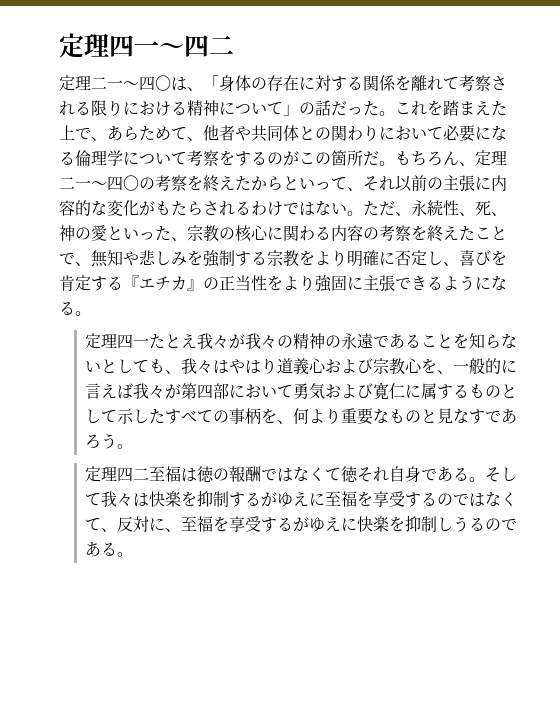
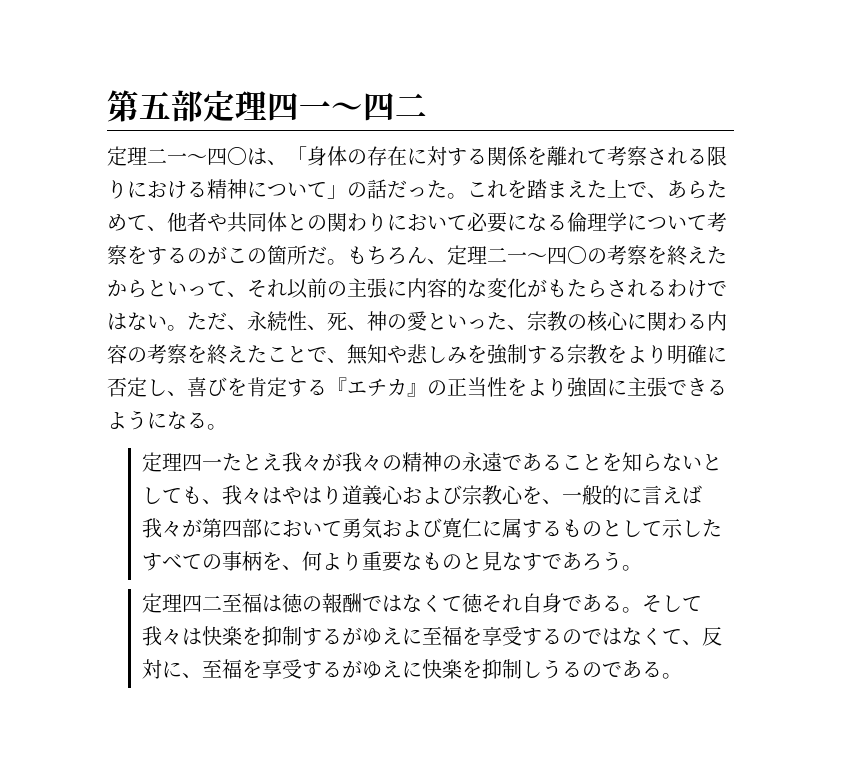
- 定理四一～四二
+ 第五部定理四一～四二

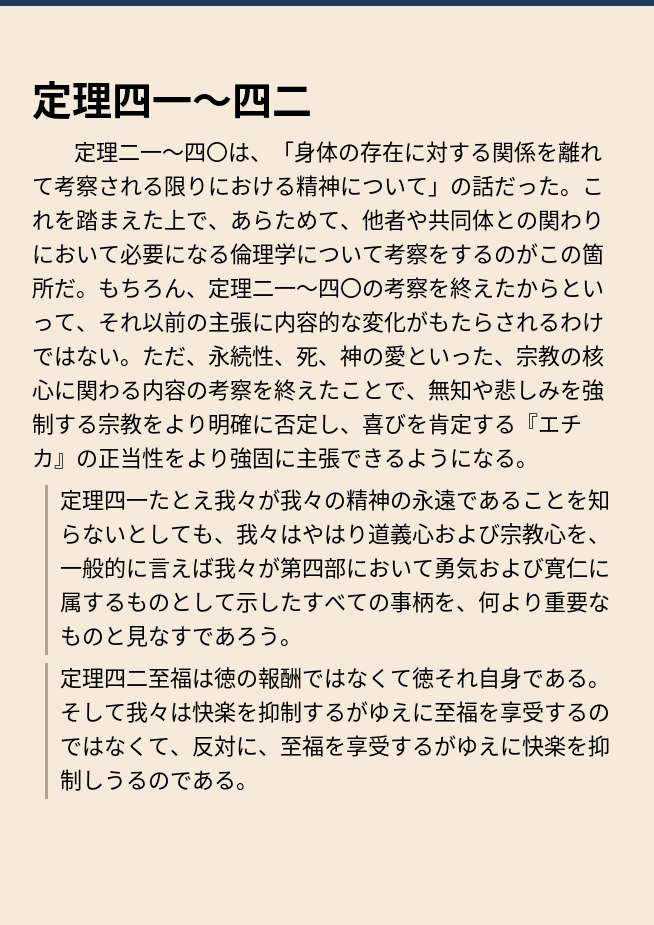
- 第五部定理四一～四二
+ 定理四一～四二

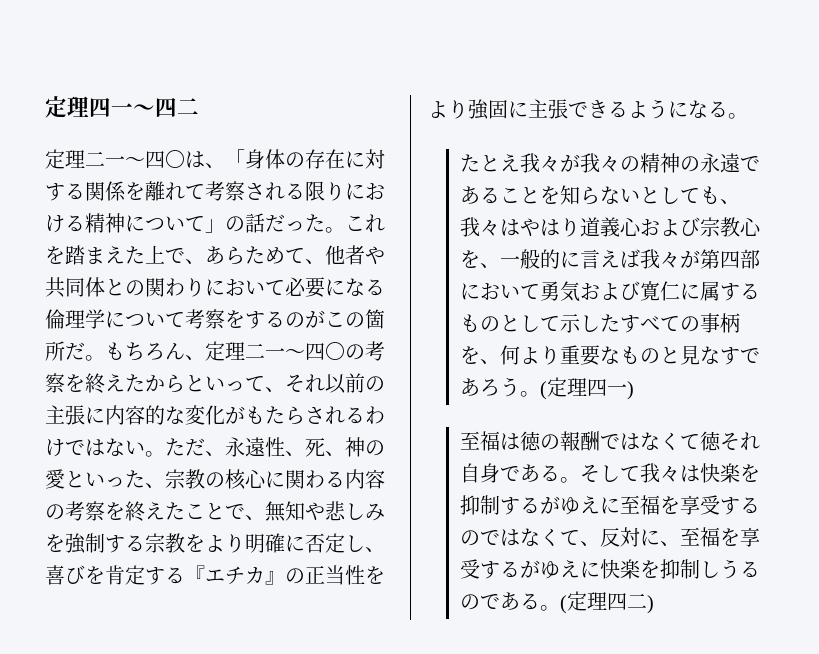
- ただ、永続性、死、神の愛といった、宗教の核心に関わる内容の考察を終えたことで、無知や悲しみを強制する宗教をより明確に否定し、喜びを肯定する『エチカ』の正当性をより強固に主張できるようになる。
+ ただ、永遠性、死、神の愛といった、宗教の核心に関わる内容の考察を終えたことで、無知や悲しみを強制する宗教をより明確に否定し、喜びを肯定する『エチカ』の正当性をより強固に主張できるようになる。
- 定理四一たとえ我々が我々の精神の永遠であることを知らないとしても、我々はやはり道義心および宗教心を、一般的に言えば我々が第四部において勇気および寛仁に属するものとして示したすべての事柄を、何より重要なものと見なすであろう。
- 定理四二至福は徳の報酬ではなくて徳それ自身である。
+ たとえ我々が我々の精神の永遠であることを知らないとしても、我々はやはり道義心および宗教心を、一般的に言えば我々が第四部において勇気および寛仁に属するものとして示したすべての事柄を、何より重要なものと見なすであろう。(定理四一)
+ 至福は徳の報酬ではなくて徳それ自身である。
+ (定理四二)

